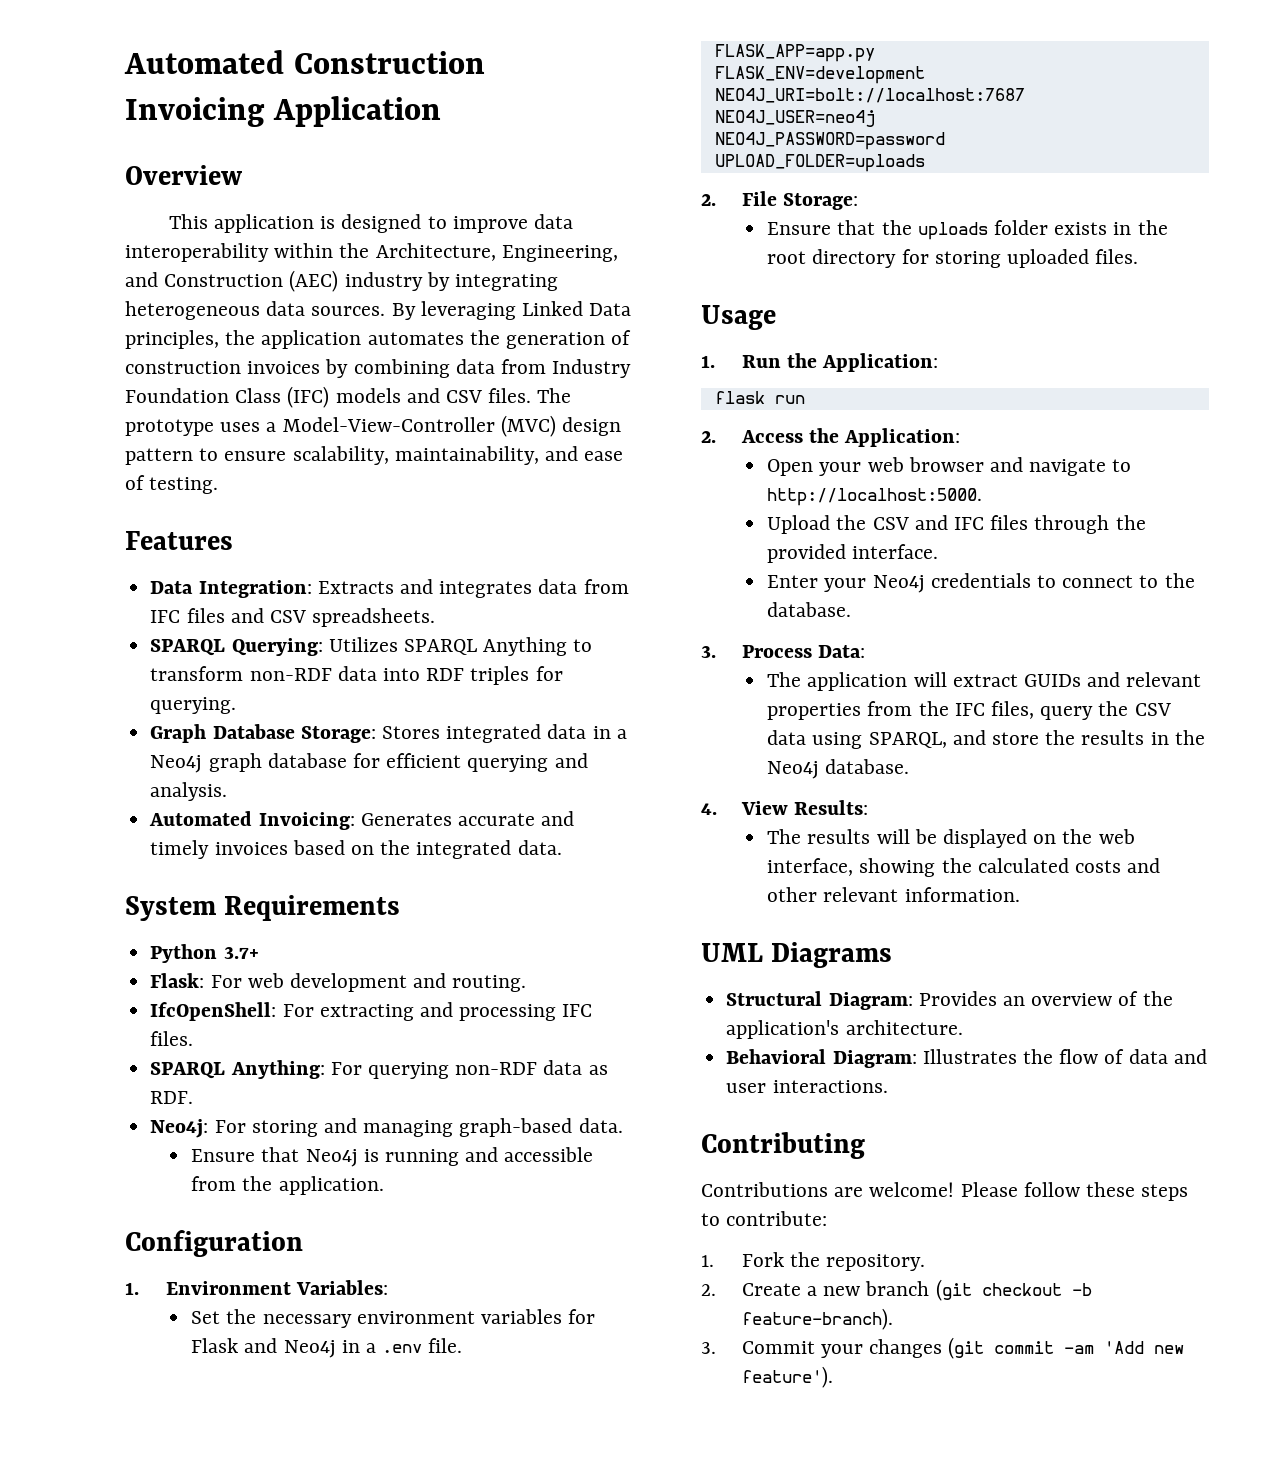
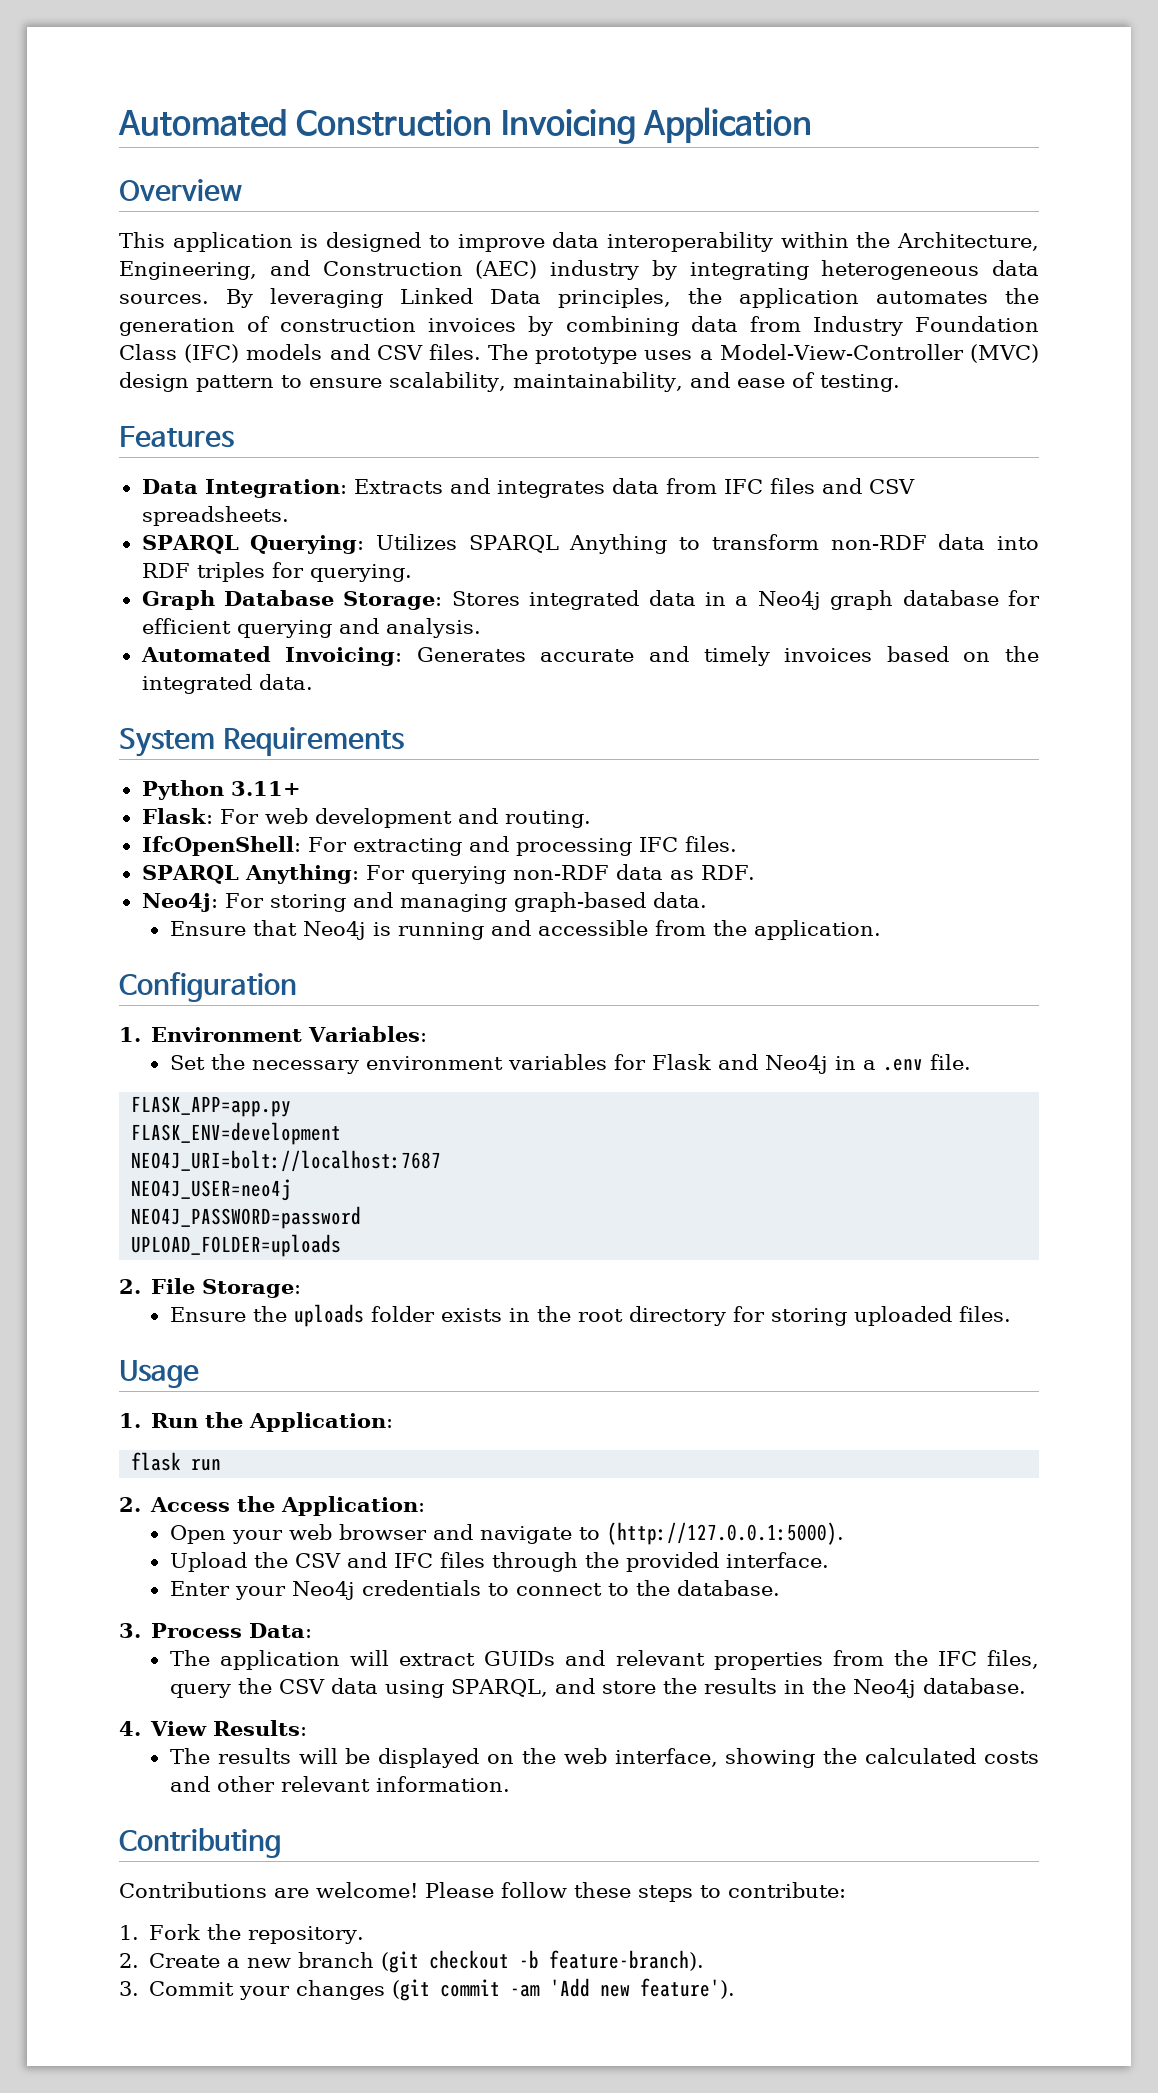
- Python 3.7+
+ Python 3.11+
- Ensure that the uploads folder exists in the root directory for storing uploaded files.
+ Ensure the uploads folder exists in the root directory for storing uploaded files.
- Open your web browser and navigate to http://localhost:5000.
+ Open your web browser and navigate to (http://127.0.0.1:5000).
- UML Diagrams
- Structural Diagram: Provides an overview of the application's architecture.
- Behavioral Diagram: Illustrates the flow of data and user interactions.

